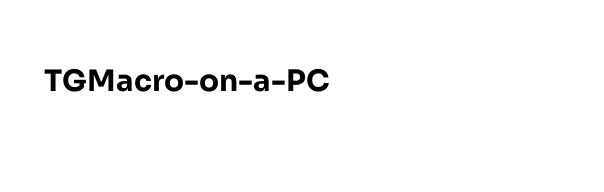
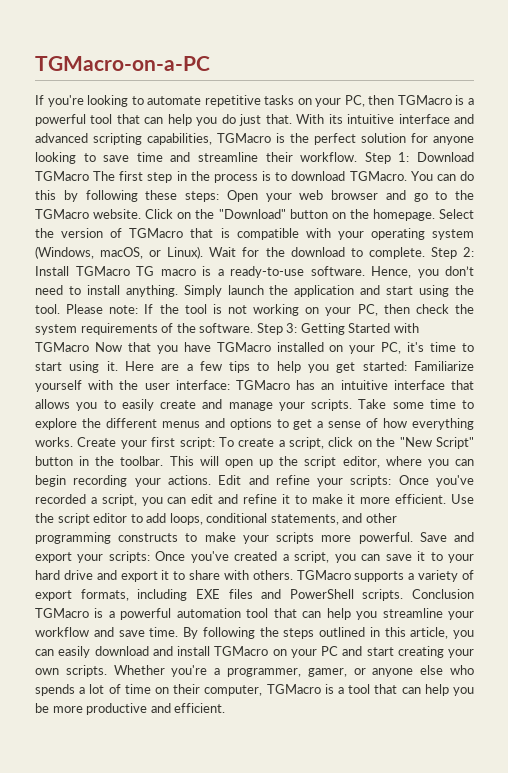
+ If you're looking to automate repetitive tasks on your PC, then TGMacro is a powerful tool that can help you do just that. With its intuitive interface and advanced scripting capabilities, TGMacro is the perfect solution for anyone looking to save time and streamline their workflow. Step 1: Download TGMacro The first step in the process is to download TGMacro. You can do this by following these steps: Open your web browser and go to the TGMacro website. Click on the "Download" button on the homepage. Select the version of TGMacro that is compatible with your operating system (Windows, macOS, or Linux). Wait for the download to complete. Step 2: Install TGMacro TG macro is a ready-to-use software. Hence, you don’t need to install anything. Simply launch the application and start using the tool. Please note: If the tool is not working on your PC, then check the system requirements of the software. Step 3: Getting Started with TGMacro Now that you have TGMacro installed on your PC, it's time to start using it. Here are a few tips to help you get started: Familiarize yourself with the user interface: TGMacro has an intuitive interface that allows you to easily create and manage your scripts. Take some time to explore the different menus and options to get a sense of how everything works. Create your first script: To create a script, click on the "New Script" button in the toolbar. This will open up the script editor, where you can begin recording your actions. Edit and refine your scripts: Once you've recorded a script, you can edit and refine it to make it more efficient. Use the script editor to add loops, conditional statements, and other programming constructs to make your scripts more powerful. Save and export your scripts: Once you've created a script, you can save it to your hard drive and export it to share with others. TGMacro supports a variety of export formats, including EXE files and PowerShell scripts. Conclusion TGMacro is a powerful automation tool that can help you streamline your workflow and save time. By following the steps outlined in this article, you can easily download and install TGMacro on your PC and start creating your own scripts. Whether you're a programmer, gamer, or anyone else who spends a lot of time on their computer, TGMacro is a tool that can help you be more productive and efficient.

